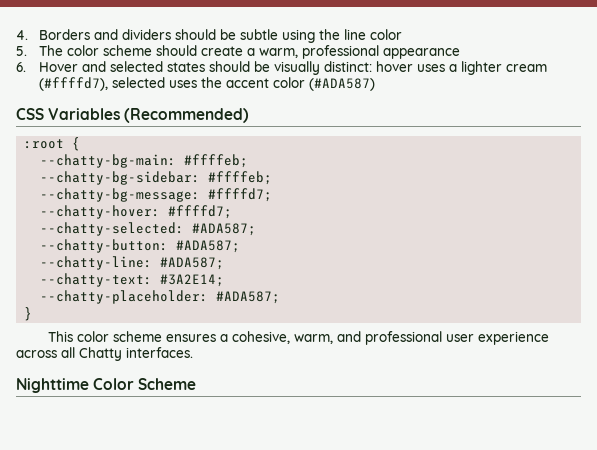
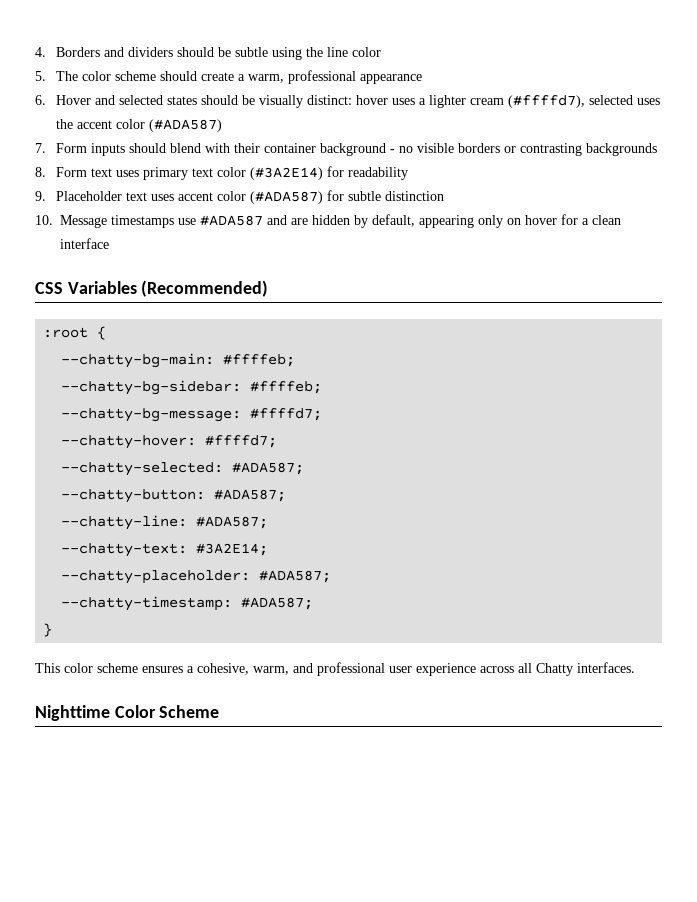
+ 7. Form inputs should blend with their container background - no visible borders or contrasting backgrounds
+ 8. Form text uses primary text color (#3A2E14) for readability
+ 9. Placeholder text uses accent color (#ADA587) for subtle distinction
+ 10. Message timestamps use #ADA587 and are hidden by default, appearing only on hover for a clean interface
+ --chatty-timestamp: #ADA587;

